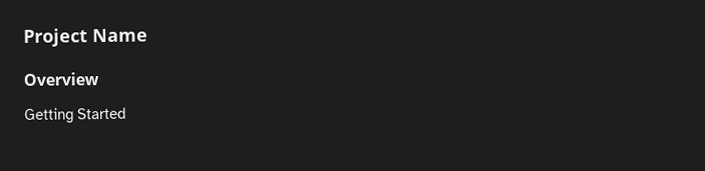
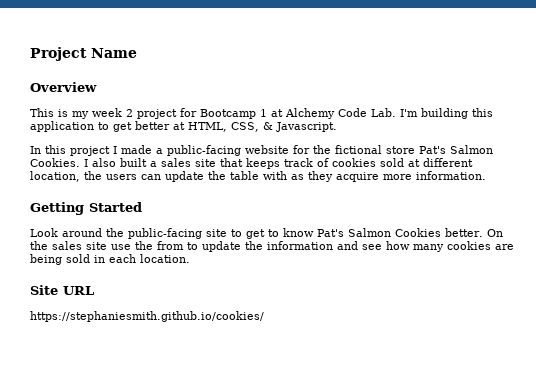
+ This is my week 2 project for Bootcamp 1 at Alchemy Code Lab. I'm building this application to get better at HTML, CSS, & Javascript.
+ In this project I made a public-facing website for the fictional store Pat's Salmon Cookies. I also built a sales site that keeps track of cookies sold at different location, the users can update the table with as they acquire more information.
  Getting Started
+ Look around the public-facing site to get to know Pat's Salmon Cookies better. On the sales site use the from to update the information and see how many cookies are being sold in each location.
+ Site URL
+ https://stephaniesmith.github.io/cookies/

